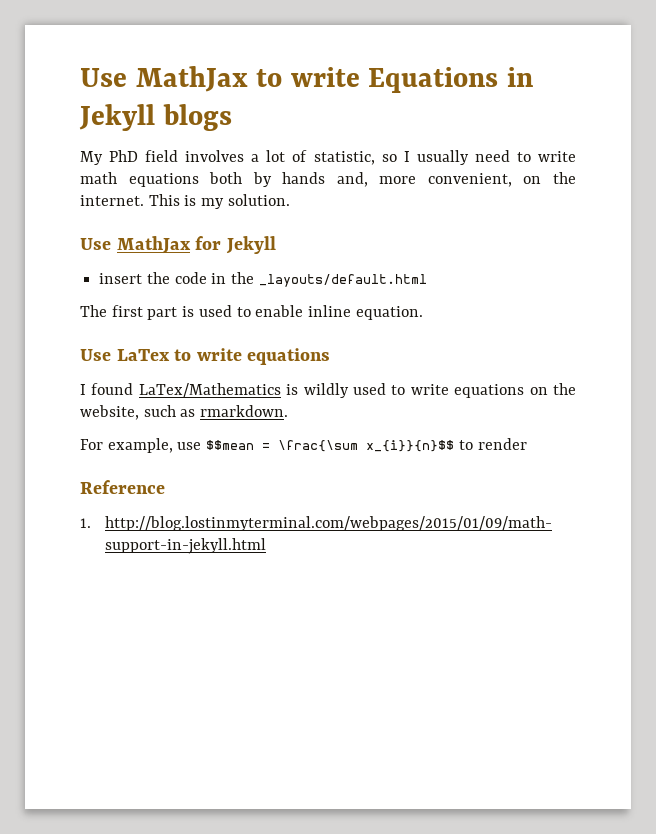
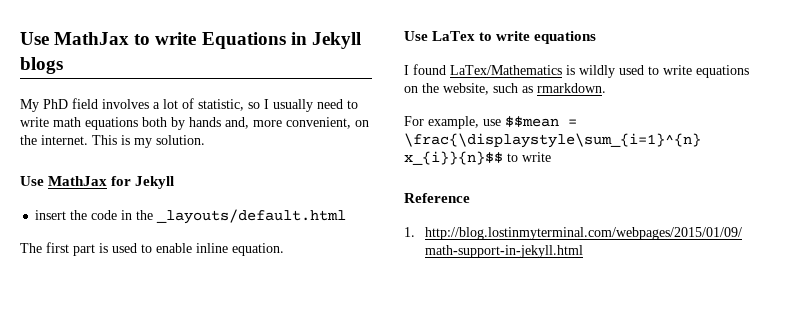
- For example, use $$mean = \frac{\sum x_{i}}{n}$$ to render
+ For example, use $$mean = \frac{\displaystyle\sum_{i=1}^{n} x_{i}}{n}$$ to write

